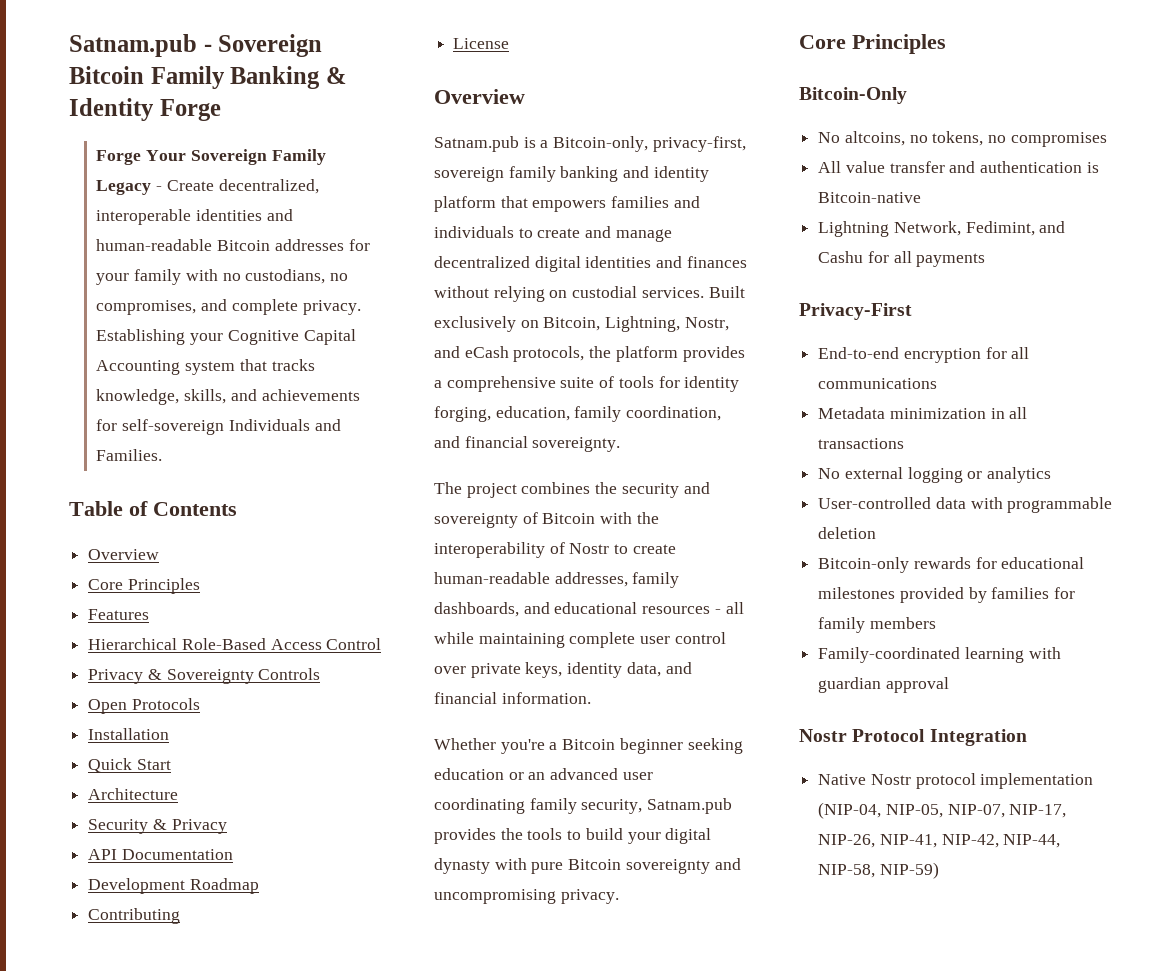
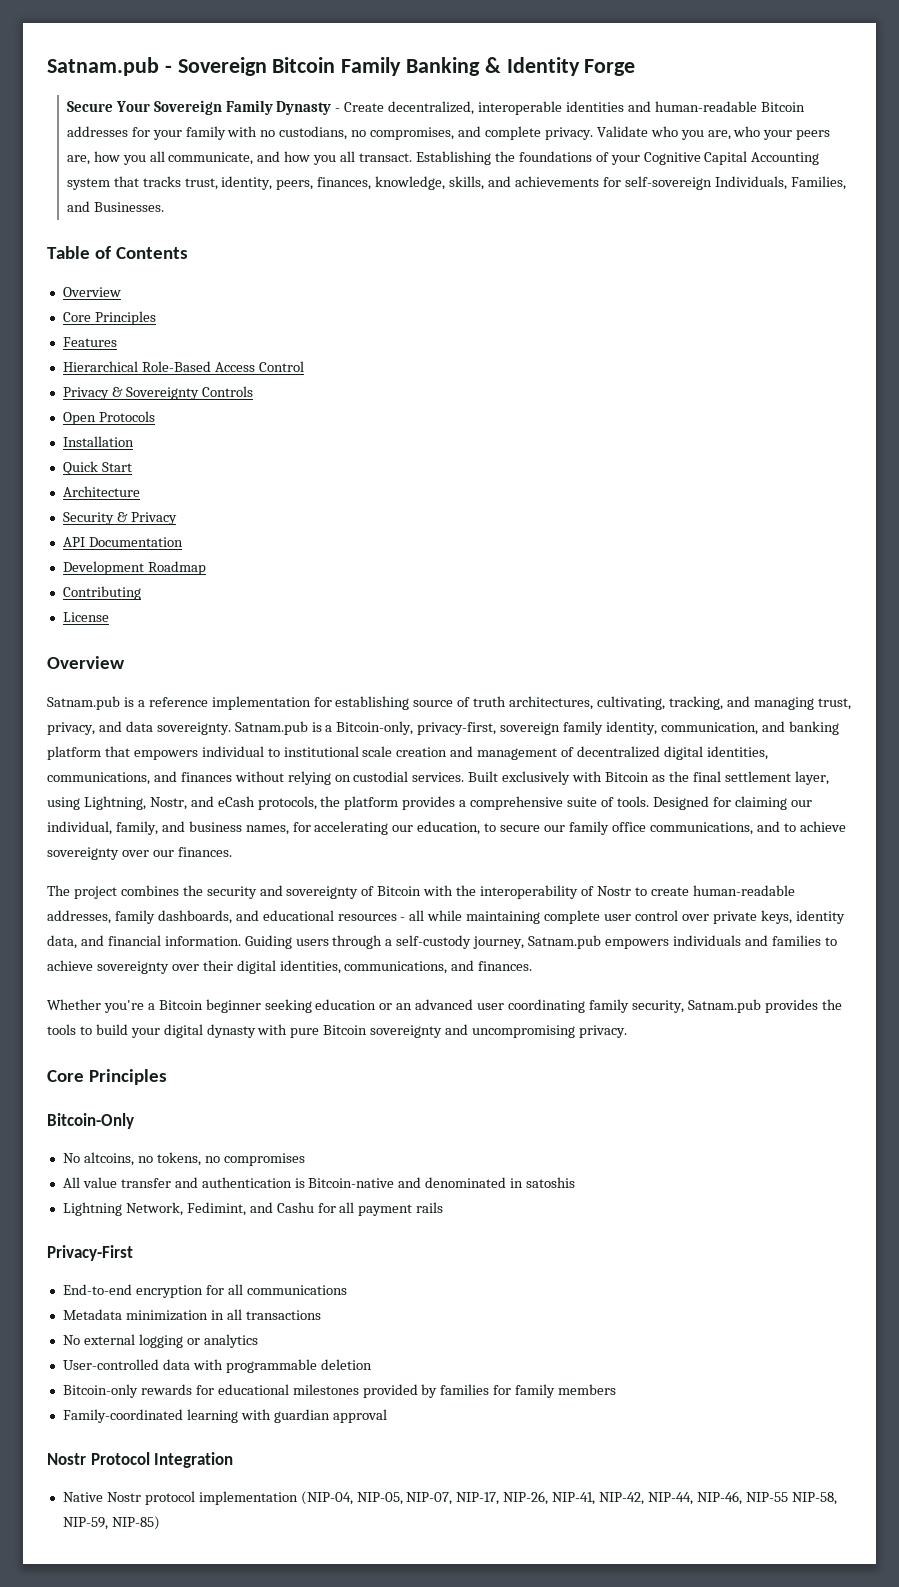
- Forge Your Sovereign Family Legacy - Create decentralized, interoperable identities and human-readable Bitcoin addresses for your family with no custodians, no compromises, and complete privacy.
+ Secure Your Sovereign Family Dynasty - Create decentralized, interoperable identities and human-readable Bitcoin addresses for your family with no custodians, no compromises, and complete privacy.
- Establishing your Cognitive Capital Accounting system that tracks knowledge, skills, and achievements for self-sovereign Individuals and Families.
+ Validate who you are, who your peers are, how you all communicate, and how you all transact. Establishing the foundations of your Cognitive Capital Accounting system that tracks trust, identity, peers, finances, knowledge, skills, and achievements for self-sovereign Individuals, Families, and Businesses.
- Satnam.pub is a Bitcoin-only, privacy-first, sovereign family banking and identity platform that empowers families and individuals to create and manage decentralized digital identities and finances without relying on custodial services.
+ Satnam.pub is a reference implementation for establishing source of truth architectures, cultivating, tracking, and managing trust, privacy, and data sovereignty. Satnam.pub is a Bitcoin-only, privacy-first, sovereign family identity, communication, and banking platform that empowers individual to institutional scale creation and management of decentralized digital identities, communications, and finances without relying on custodial services.
- Built exclusively on Bitcoin, Lightning, Nostr, and eCash protocols, the platform provides a comprehensive suite of tools for identity forging, education, family coordination, and financial sovereignty.
+ Built exclusively with Bitcoin as the final settlement layer, using Lightning, Nostr, and eCash protocols, the platform provides a comprehensive suite of tools. Designed for claiming our individual, family, and business names, for accelerating our education, to secure our family office communications, and to achieve sovereignty over our finances.
+ Guiding users through a self-custody journey, Satnam.pub empowers individuals and families to achieve sovereignty over their digital identities, communications, and finances.
- All value transfer and authentication is Bitcoin-native
+ All value transfer and authentication is Bitcoin-native and denominated in satoshis
- Lightning Network, Fedimint, and Cashu for all payments
+ Lightning Network, Fedimint, and Cashu for all payment rails
- Native Nostr protocol implementation (NIP-04, NIP-05, NIP-07, NIP-17, NIP-26, NIP-41, NIP-42, NIP-44, NIP-58, NIP-59)
+ Native Nostr protocol implementation (NIP-04, NIP-05, NIP-07, NIP-17, NIP-26, NIP-41, NIP-42, NIP-44, NIP-46, NIP-55 NIP-58, NIP-59, NIP-85)

